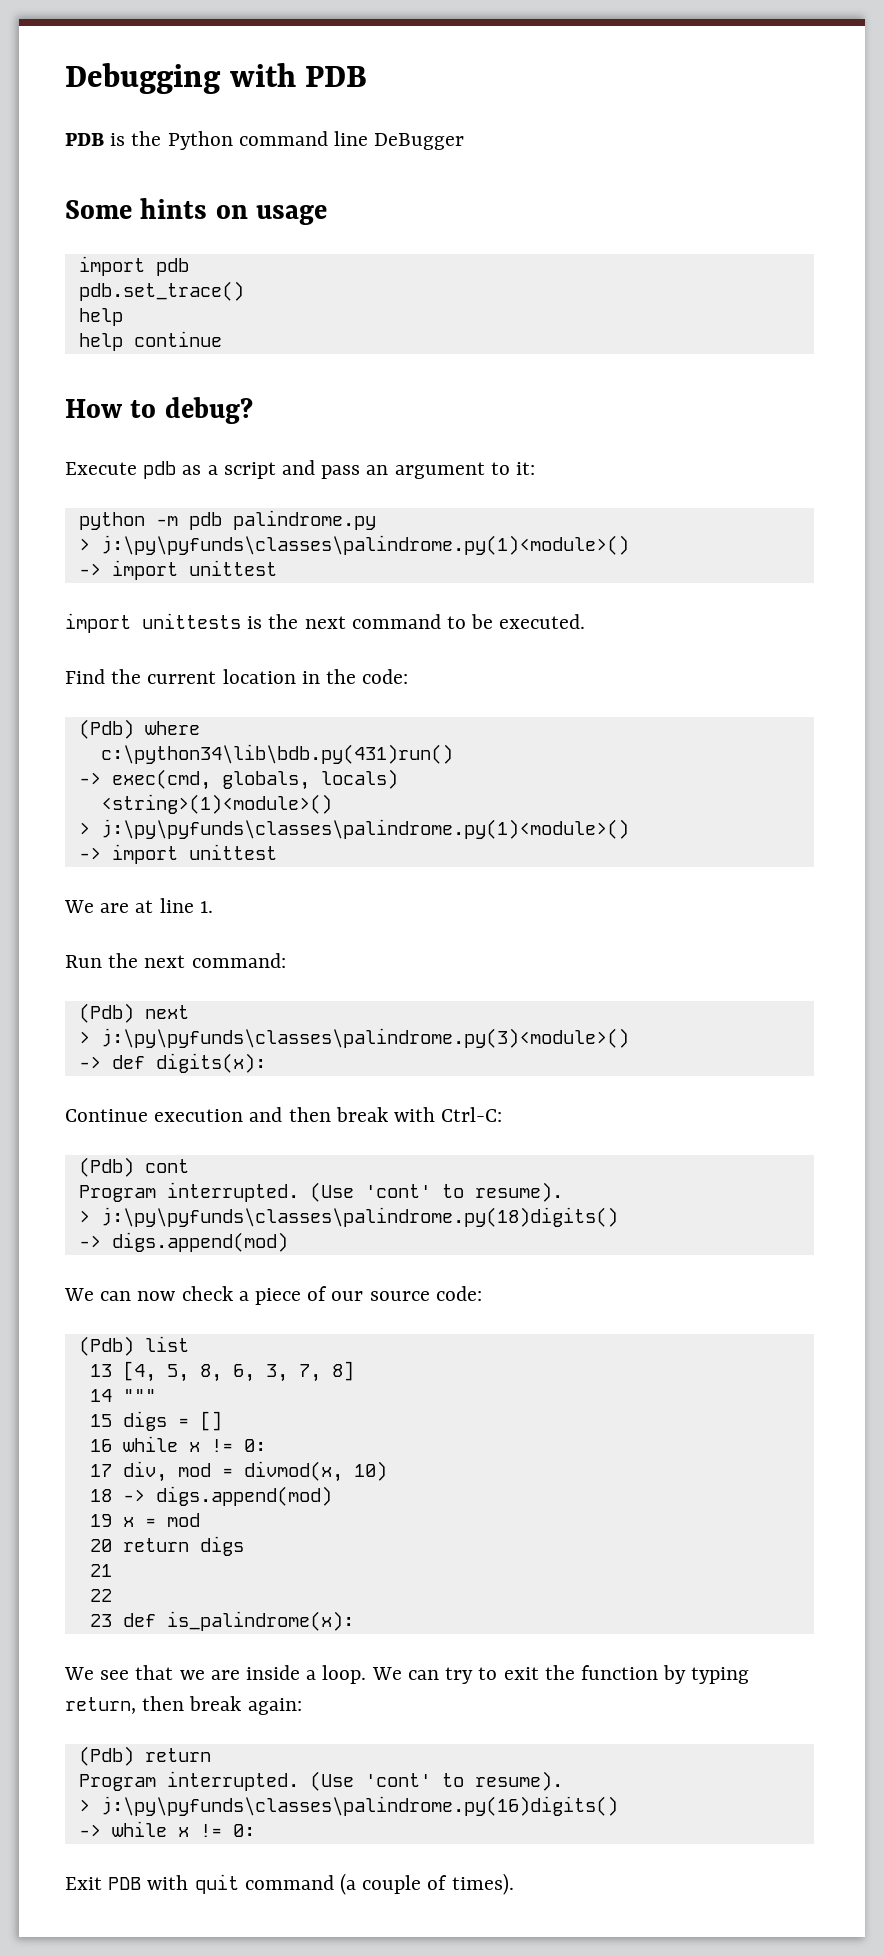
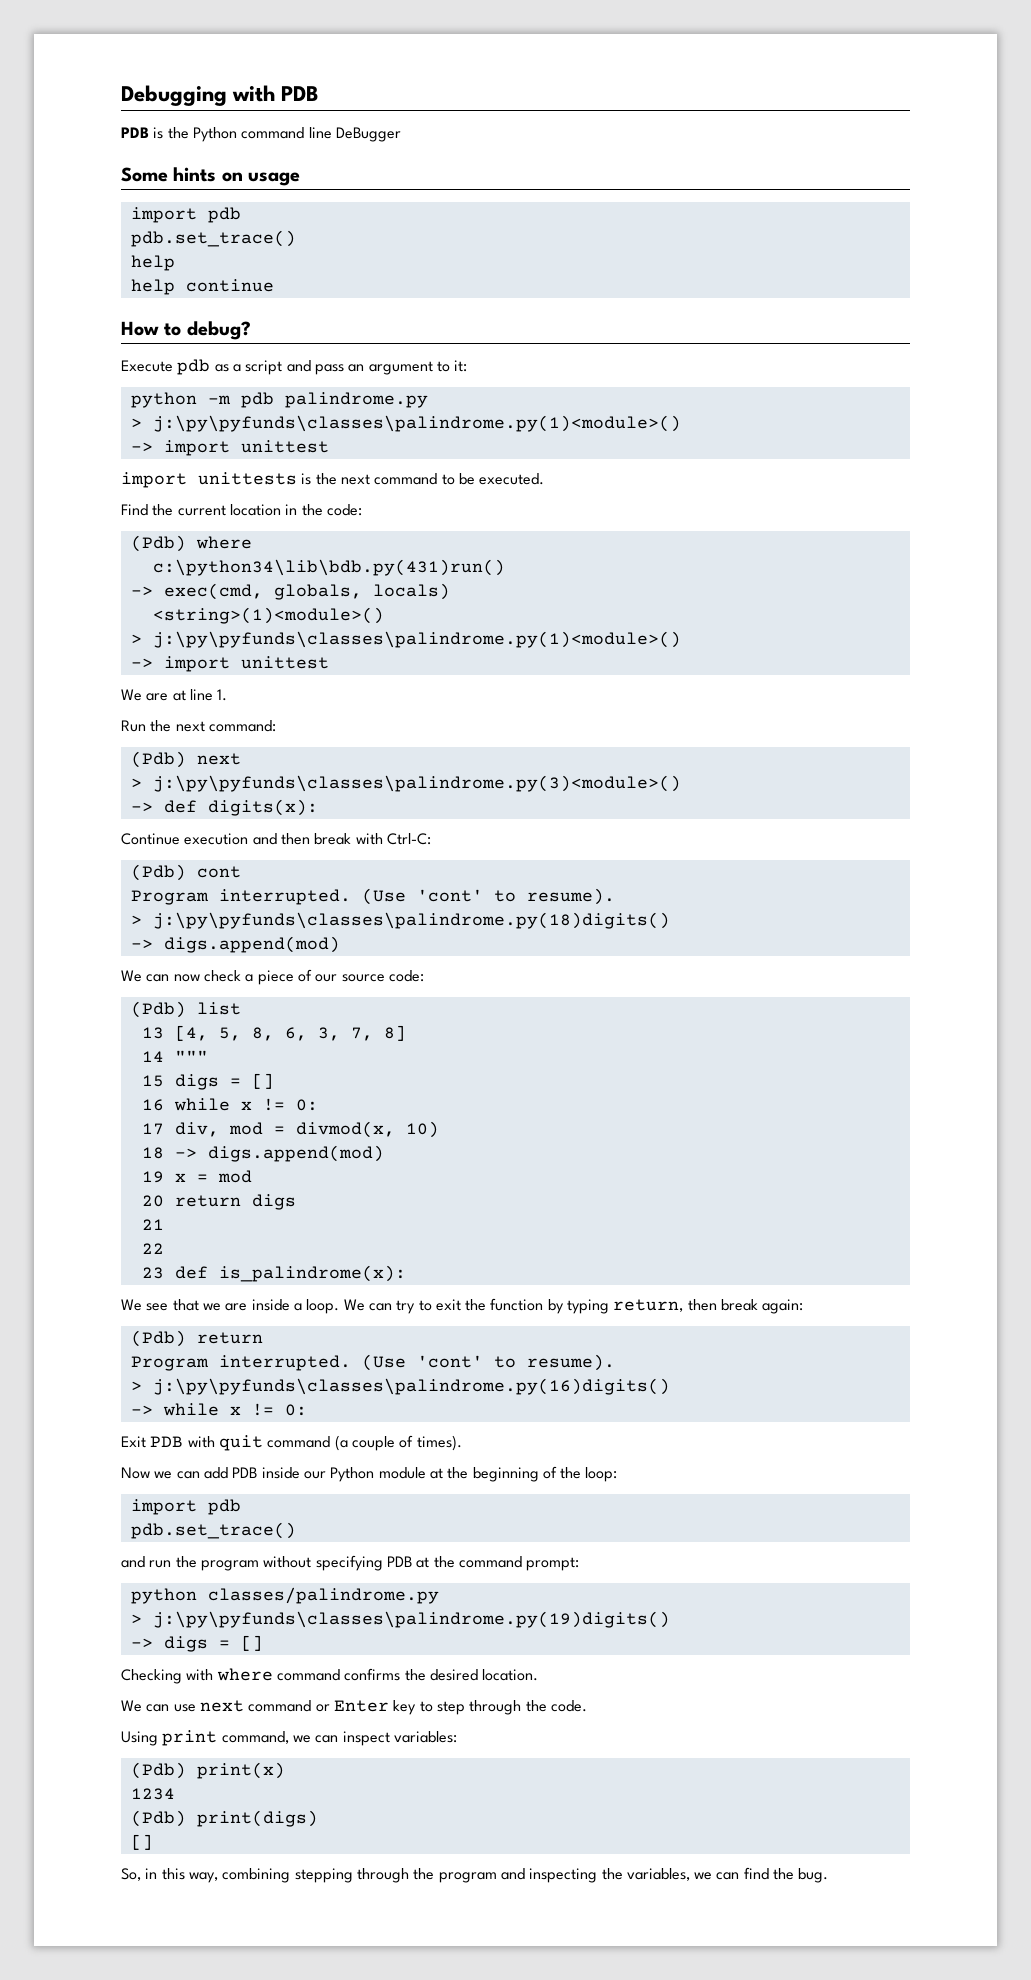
+ Now we can add PDB inside our Python module at the beginning of the loop:
+ import pdb
+ pdb.set_trace()
+ and run the program without specifying PDB at the command prompt:
+ python classes/palindrome.py
+ > j:\py\pyfunds\classes\palindrome.py(19)digits()
+ -> digs = []
+ Checking with where command confirms the desired location.
+ We can use next command or Enter key to step through the code.
+ Using print command, we can inspect variables:
+ (Pdb) print(x)
+ 1234
+ (Pdb) print(digs)
+ []
+ So, in this way, combining stepping through the program and inspecting the variables, we can find the bug.

